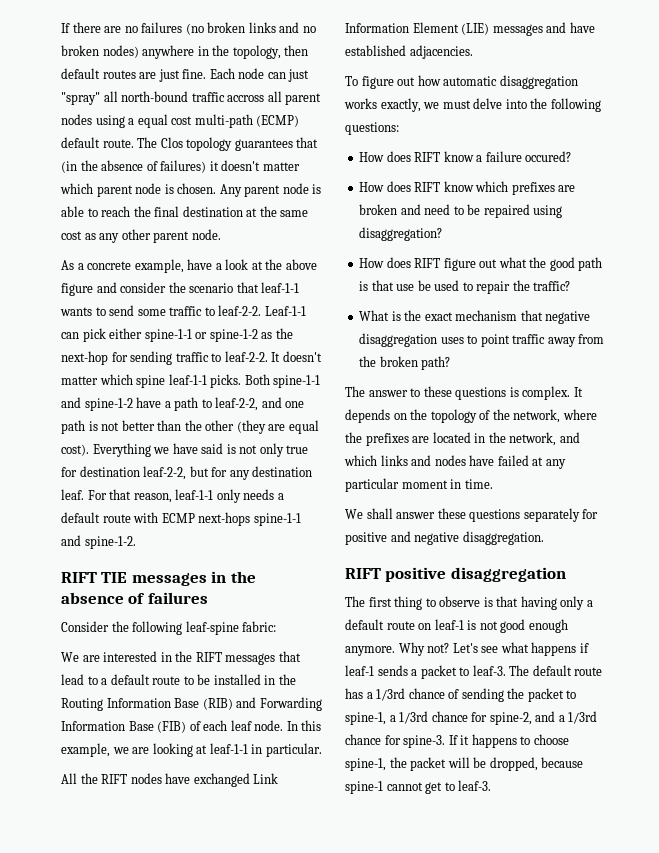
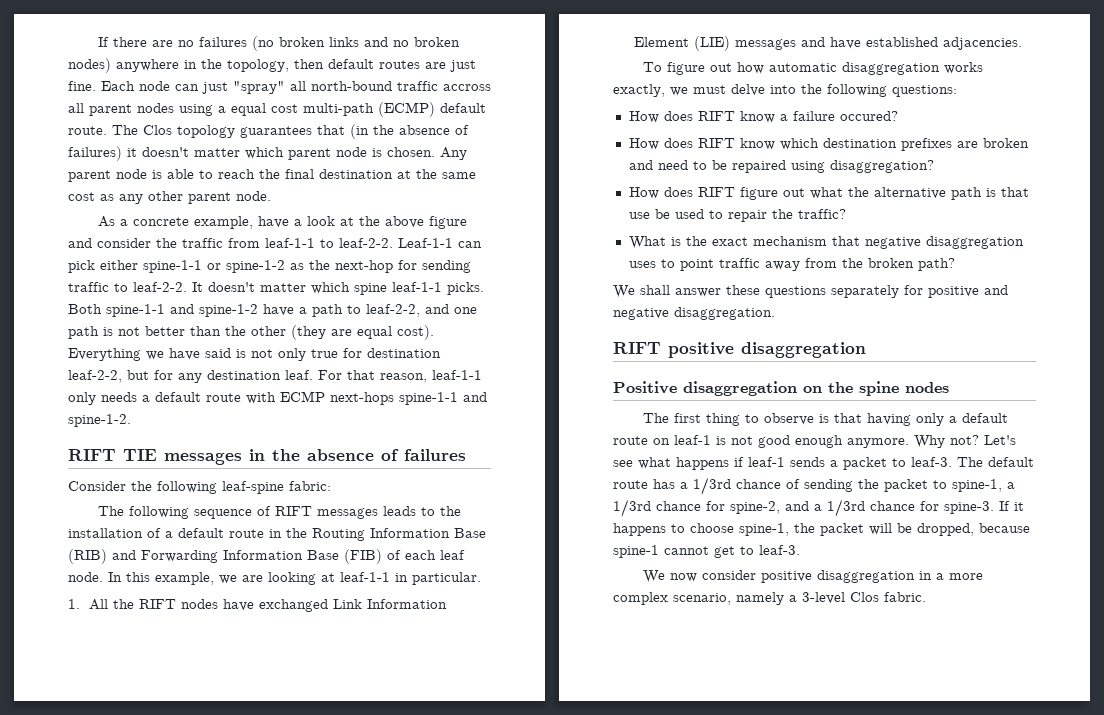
- As a concrete example, have a look at the above figure and consider the scenario that leaf-1-1 wants to send some traffic to leaf-2-2.
+ As a concrete example, have a look at the above figure and consider the traffic from leaf-1-1 to leaf-2-2.
- We are interested in the RIFT messages that lead to a default route to be installed in the Routing Information Base (RIB) and Forwarding Information Base (FIB) of each leaf node.
+ The following sequence of RIFT messages leads to the installation of a default route in the Routing Information Base (RIB) and Forwarding Information Base (FIB) of each leaf node.
- All the RIFT nodes have exchanged Link Information Element (LIE) messages and have established adjacencies.
+ 1. All the RIFT nodes have exchanged Link Information Element (LIE) messages and have established adjacencies.
- How does RIFT know which prefixes are broken and need to be repaired using disaggregation?
+ How does RIFT know which destination prefixes are broken and need to be repaired using disaggregation?
- How does RIFT figure out what the good path is that use be used to repair the traffic?
+ How does RIFT figure out what the alternative path is that use be used to repair the traffic?
- The answer to these questions is complex. It depends on the topology of the network, where the prefixes are located in the network, and which links and nodes have failed at any particular moment in time.
+ Positive disaggregation on the spine nodes
+ We now consider positive disaggregation in a more complex scenario, namely a 3-level Clos fabric.

